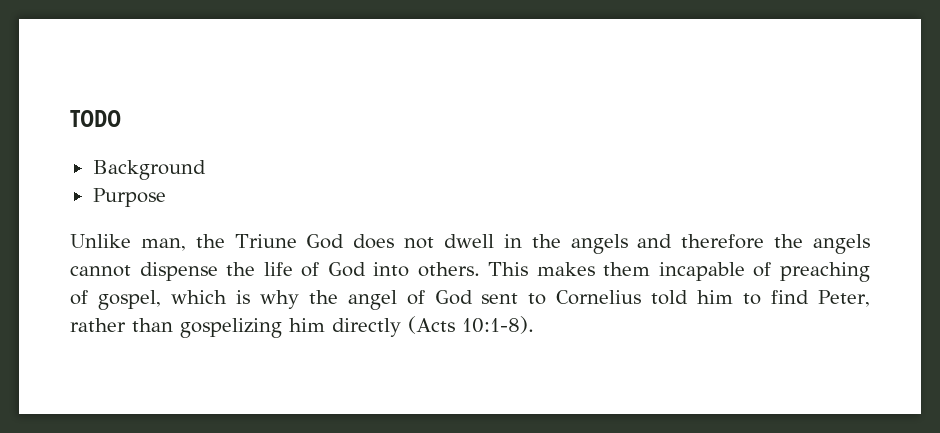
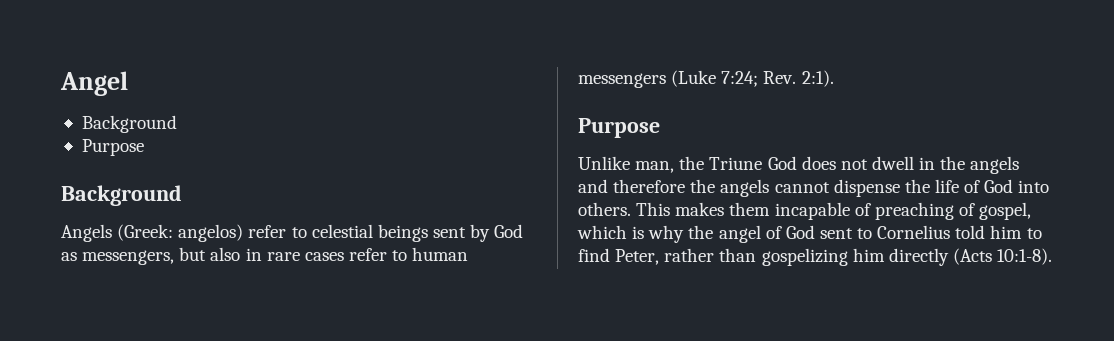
- TODO
+ Angel
  Background
+ Purpose
+ Background
+ Angels (Greek: angelos) refer to celestial beings sent by God as messengers, but also in rare cases refer to human messengers (Luke 7:24; Rev. 2:1).

